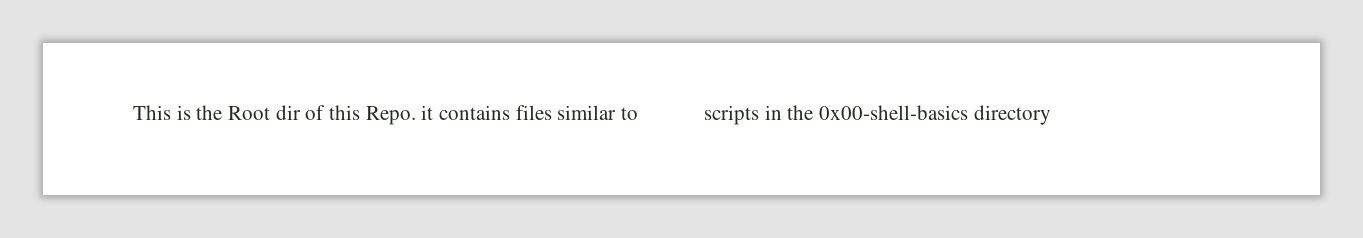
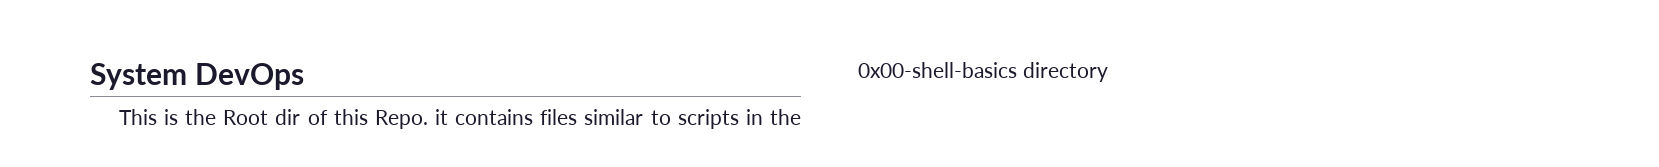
+ System DevOps

